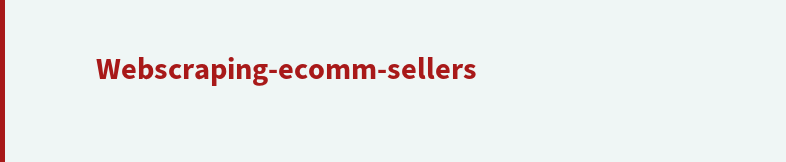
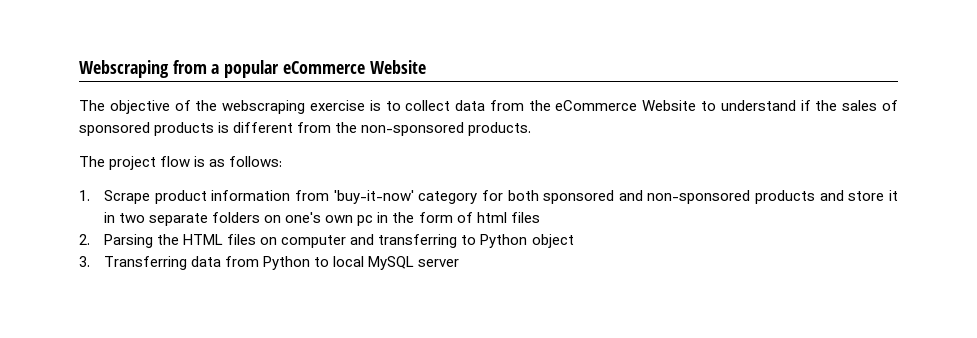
- Webscraping-ecomm-sellers
+ Webscraping from a popular eCommerce Website
+ The objective of the webscraping exercise is to collect data from the eCommerce Website to understand if the sales of sponsored products is different from the non-sponsored products.
+ The project flow is as follows:
+ 1. Scrape product information from 'buy-it-now' category for both sponsored and non-sponsored products and store it in two separate folders on one's own pc in the form of html files
+ 2. Parsing the HTML files on computer and transferring to Python object
+ 3. Transferring data from Python to local MySQL server

